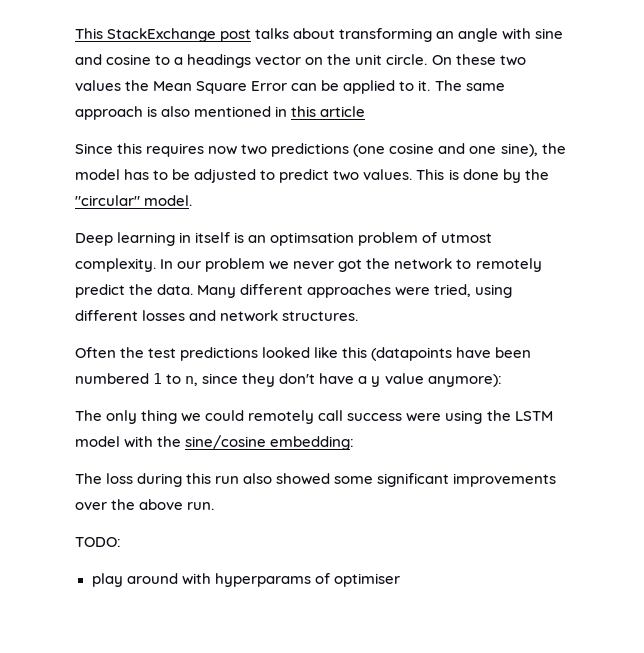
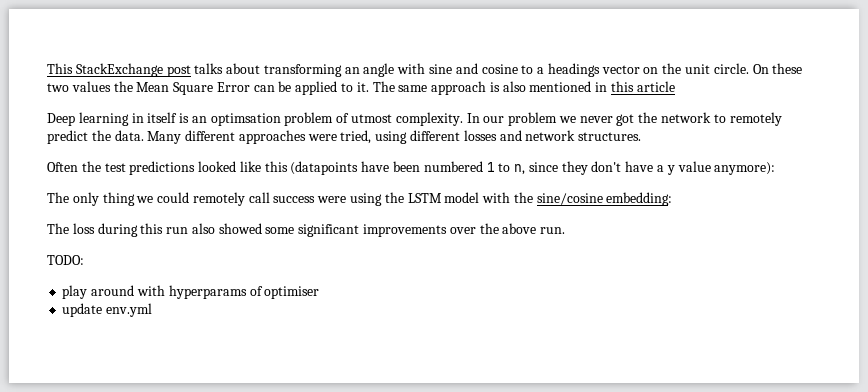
- Since this requires now two predictions (one cosine and one sine), the model has to be adjusted to predict two values. This is done by the "circular" model.
+ update env.yml

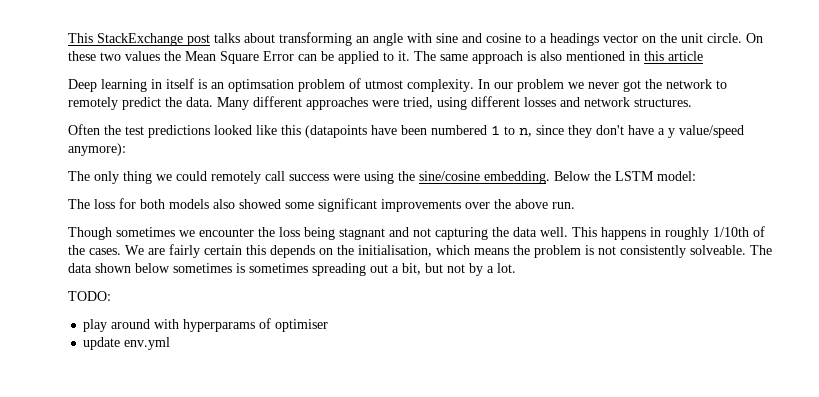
- Often the test predictions looked like this (datapoints have been numbered 1 to n, since they don't have a y value anymore):
+ Often the test predictions looked like this (datapoints have been numbered 1 to n, since they don't have a y value/speed anymore):
- The only thing we could remotely call success were using the LSTM model with the sine/cosine embedding:
+ The only thing we could remotely call success were using the sine/cosine embedding. Below the LSTM model:
- The loss during this run also showed some significant improvements over the above run.
+ The loss for both models also showed some significant improvements over the above run.
+ Though sometimes we encounter the loss being stagnant and not capturing the data well. This happens in roughly 1/10th of the cases. We are fairly certain this depends on the initialisation, which means the problem is not consistently solveable. The data shown below sometimes is sometimes spreading out a bit, but not by a lot.

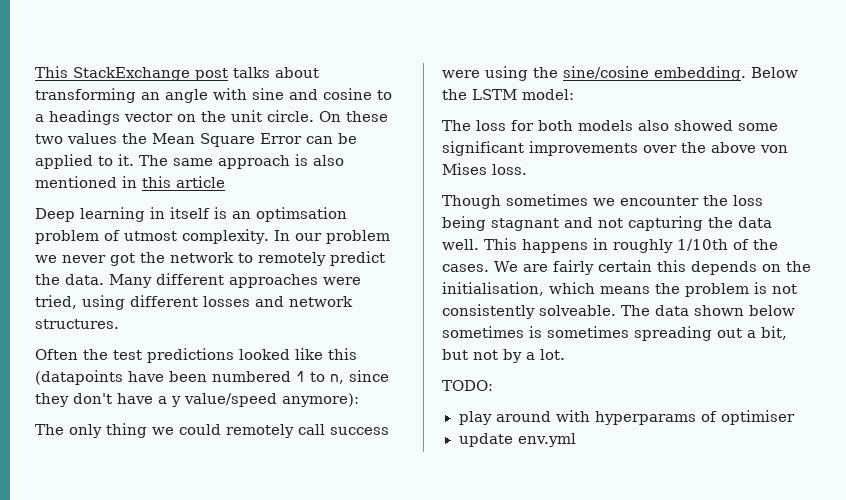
- The loss for both models also showed some significant improvements over the above run.
+ The loss for both models also showed some significant improvements over the above von Mises loss.

